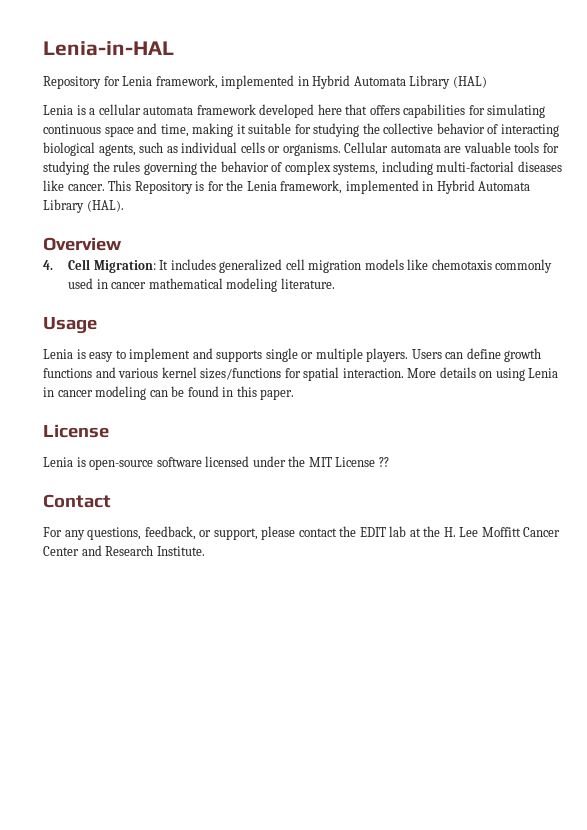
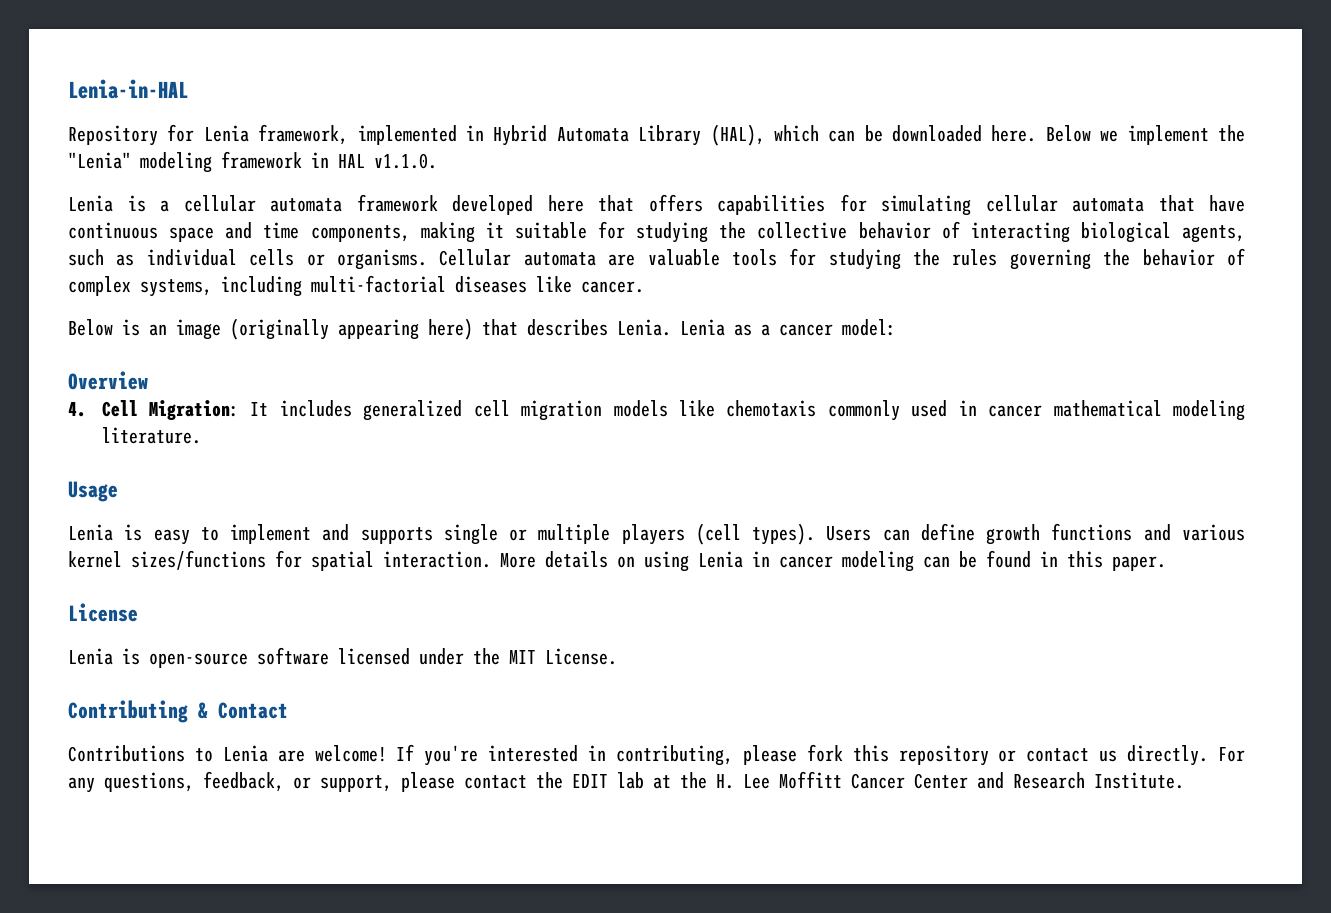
- Repository for Lenia framework, implemented in Hybrid Automata Library (HAL)
+ Repository for Lenia framework, implemented in Hybrid Automata Library (HAL), which can be downloaded here. Below we implement the "Lenia" modeling framework in HAL v1.1.0.
- Lenia is a cellular automata framework developed here that offers capabilities for simulating continuous space and time, making it suitable for studying the collective behavior of interacting biological agents, such as individual cells or organisms.
+ Lenia is a cellular automata framework developed here that offers capabilities for simulating cellular automata that have continuous space and time components, making it suitable for studying the collective behavior of interacting biological agents, such as individual cells or organisms.
- Cellular automata are valuable tools for studying the rules governing the behavior of complex systems, including multi-factorial diseases like cancer. This Repository is for the Lenia framework, implemented in Hybrid Automata Library (HAL).
+ Cellular automata are valuable tools for studying the rules governing the behavior of complex systems, including multi-factorial diseases like cancer.
+ Below is an image (originally appearing here) that describes Lenia. Lenia as a cancer model:
- Lenia is easy to implement and supports single or multiple players.
+ Lenia is easy to implement and supports single or multiple players (cell types).
- Lenia is open-source software licensed under the MIT License ??
- Contact
- For any questions, feedback, or support, please contact the EDIT lab at the H. Lee Moffitt Cancer Center and Research Institute.
+ Lenia is open-source software licensed under the MIT License.
+ Contributing & Contact
+ Contributions to Lenia are welcome! If you're interested in contributing, please fork this repository or contact us directly. For any questions, feedback, or support, please contact the EDIT lab at the H. Lee Moffitt Cancer Center and Research Institute.

